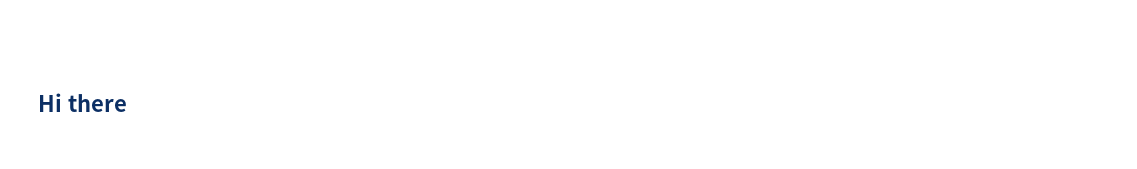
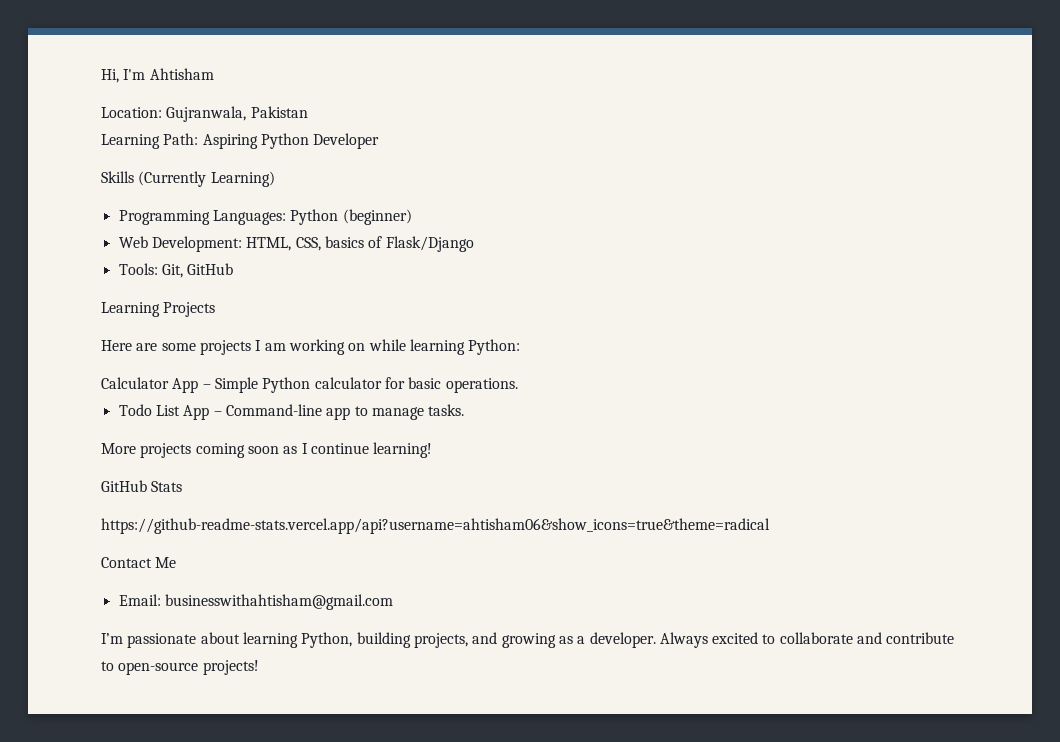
- Hi there
+ Hi, I'm Ahtisham
+ Location: Gujranwala, Pakistan
+ Learning Path: Aspiring Python Developer
+ Skills (Currently Learning)
+ Programming Languages: Python (beginner)
+ Web Development: HTML, CSS, basics of Flask/Django
+ Tools: Git, GitHub
+ Learning Projects
+ Here are some projects I am working on while learning Python:
+ Calculator App – Simple Python calculator for basic operations.
+ Todo List App – Command-line app to manage tasks.
+ More projects coming soon as I continue learning!
+ GitHub Stats
+ https://github-readme-stats.vercel.app/api?username=ahtisham06&show_icons=true&theme=radical
+ Contact Me
+ Email: businesswithahtisham@gmail.com
+ I’m passionate about learning Python, building projects, and growing as a developer. Always excited to collaborate and contribute to open-source projects!

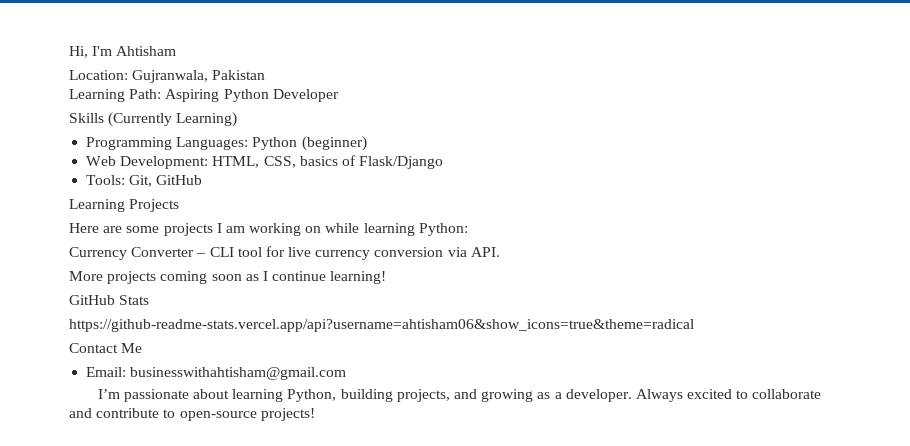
- Calculator App – Simple Python calculator for basic operations.
- Todo List App – Command-line app to manage tasks.
+ Currency Converter – CLI tool for live currency conversion via API.

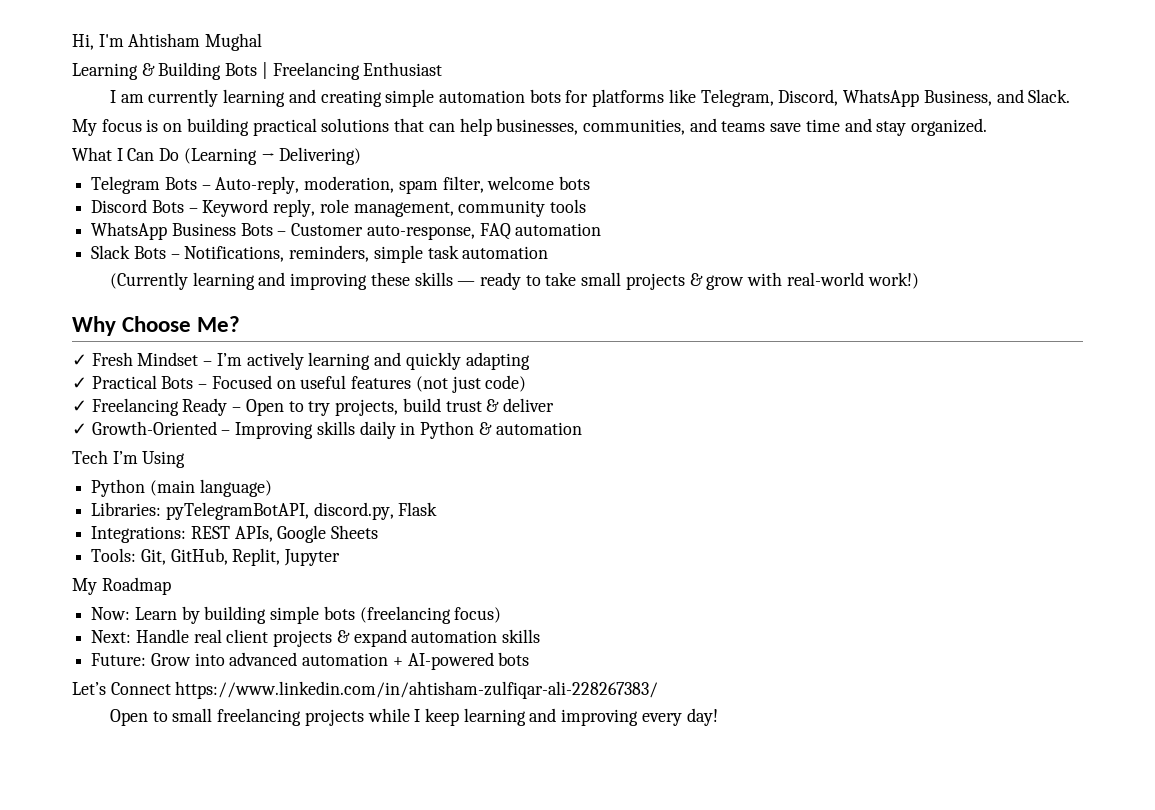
- Hi, I'm Ahtisham
- Location: Gujranwala, Pakistan
- Learning Path: Aspiring Python Developer
- Skills (Currently Learning)
- Programming Languages: Python (beginner)
- Web Development: HTML, CSS, basics of Flask/Django
- Tools: Git, GitHub
- Learning Projects
- Here are some projects I am working on while learning Python:
- Currency Converter – CLI tool for live currency conversion via API.
- More projects coming soon as I continue learning!
- GitHub Stats
- https://github-readme-stats.vercel.app/api?username=ahtisham06&show_icons=true&theme=radical
- Contact Me
- Email: businesswithahtisham@gmail.com
- I’m passionate about learning Python, building projects, and growing as a developer. Always excited to collaborate and contribute to open-source projects!
+ Hi, I'm Ahtisham Mughal
+ Learning & Building Bots | Freelancing Enthusiast
+ I am currently learning and creating simple automation bots for platforms like Telegram, Discord, WhatsApp Business, and Slack.
+ My focus is on building practical solutions that can help businesses, communities, and teams save time and stay organized.
+ What I Can Do (Learning → Delivering)
+ Telegram Bots – Auto-reply, moderation, spam filter, welcome bots
+ Discord Bots – Keyword reply, role management, community tools
+ WhatsApp Business Bots – Customer auto-response, FAQ automation
+ Slack Bots – Notifications, reminders, simple task automation
+ (Currently learning and improving these skills — ready to take small projects & grow with real-world work!)
+ Why Choose Me?
+ ✓ Fresh Mindset – I’m actively learning and quickly adapting
+ ✓ Practical Bots – Focused on useful features (not just code)
+ ✓ Freelancing Ready – Open to try projects, build trust & deliver
+ ✓ Growth-Oriented – Improving skills daily in Python & automation
+ Tech I’m Using
+ Python (main language)
+ Libraries: pyTelegramBotAPI, discord.py, Flask
+ Integrations: REST APIs, Google Sheets
+ Tools: Git, GitHub, Replit, Jupyter
+ My Roadmap
+ Now: Learn by building simple bots (freelancing focus)
+ Next: Handle real client projects & expand automation skills
+ Future: Grow into advanced automation + AI-powered bots
+ Let’s Connect https://www.linkedin.com/in/ahtisham-zulfiqar-ali-228267383/
+ Open to small freelancing projects while I keep learning and improving every day!

